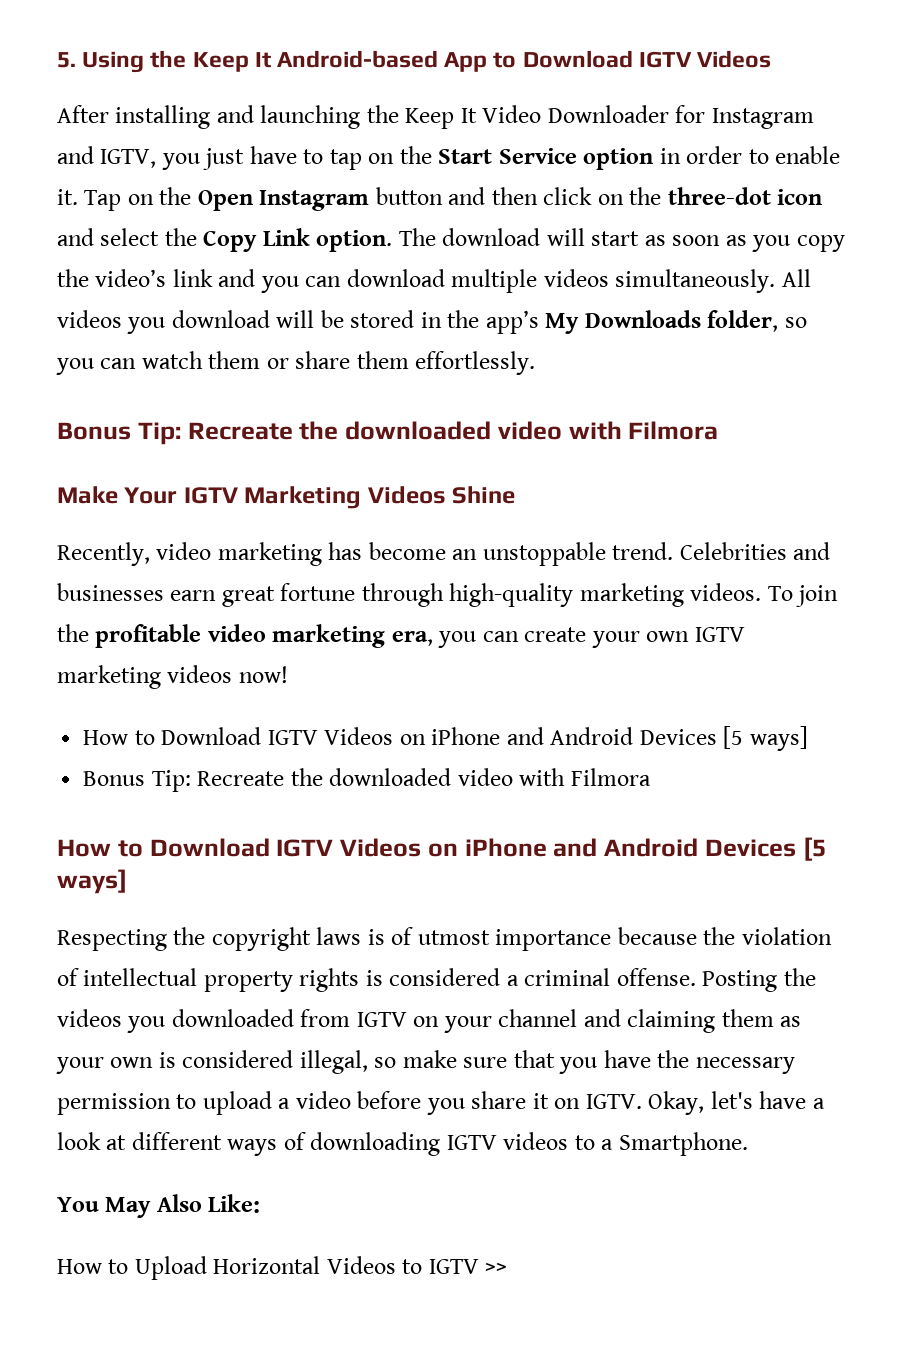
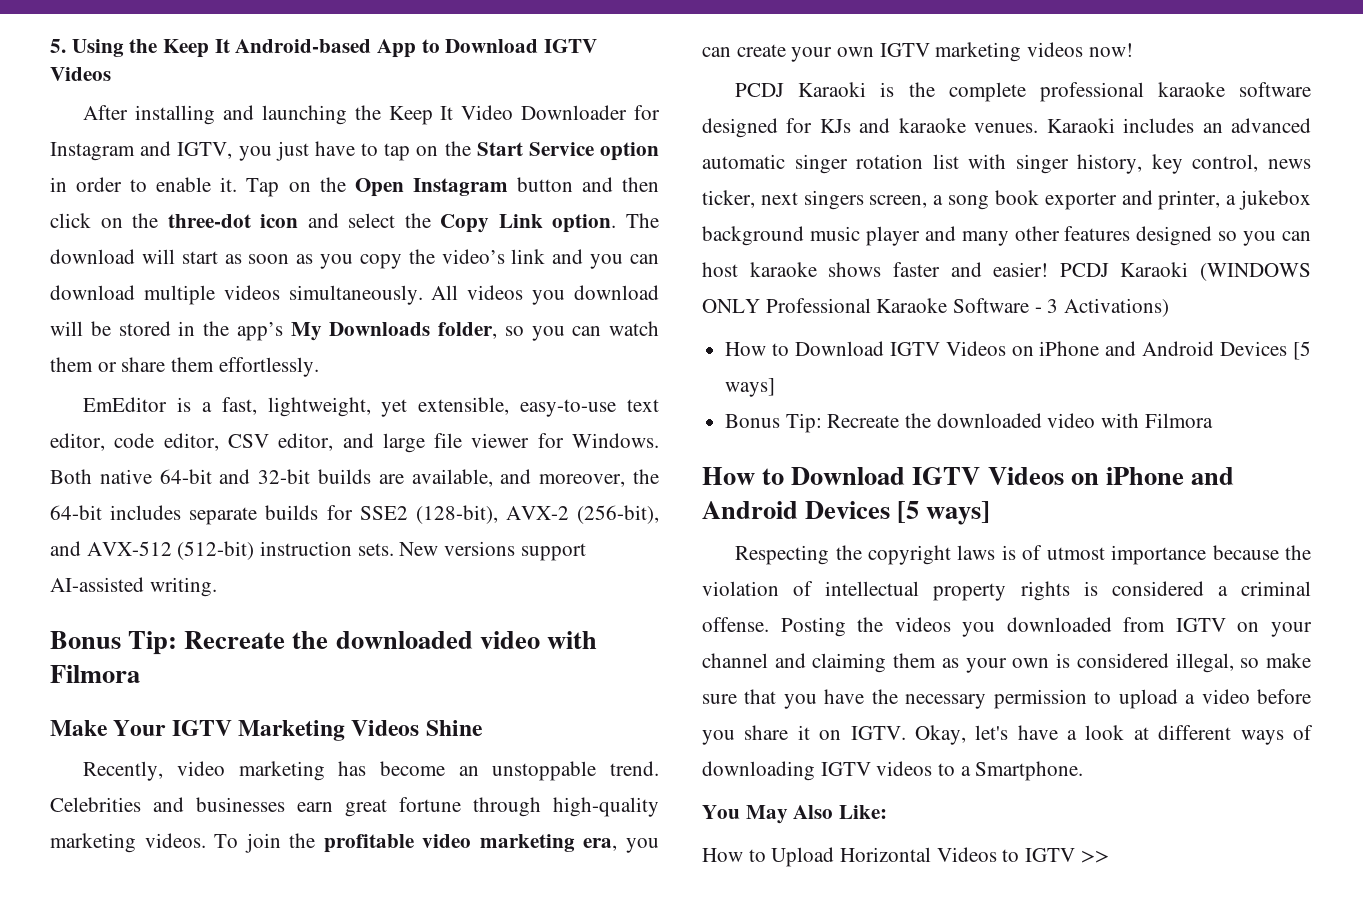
+ EmEditor is a fast, lightweight, yet extensible, easy-to-use text editor, code editor, CSV editor, and large file viewer for Windows. Both native 64-bit and 32-bit builds are available, and moreover, the 64-bit includes separate builds for SSE2 (128-bit), AVX-2 (256-bit), and AVX-512 (512-bit) instruction sets. New versions support AI-assisted writing.
+ PCDJ Karaoki is the complete professional karaoke software designed for KJs and karaoke venues. Karaoki includes an advanced automatic singer rotation list with singer history, key control, news ticker, next singers screen, a song book exporter and printer, a jukebox background music player and many other features designed so you can host karaoke shows faster and easier! PCDJ Karaoki (WINDOWS ONLY Professional Karaoke Software - 3 Activations)

